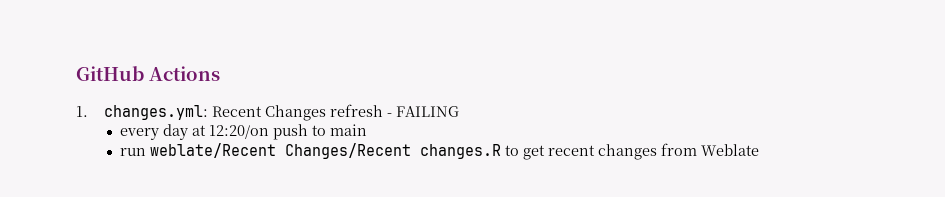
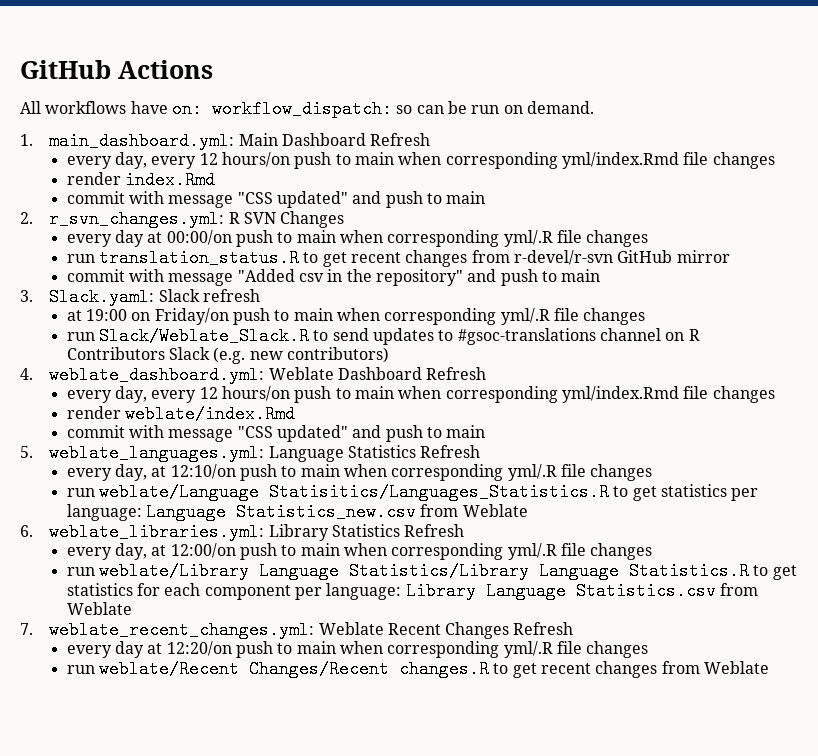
- 1. changes.yml: Recent Changes refresh - FAILING
+ All workflows have on: workflow_dispatch: so can be run on demand.
+ 1. main_dashboard.yml: Main Dashboard Refresh
+ every day, every 12 hours/on push to main when corresponding yml/index.Rmd file changes
+ render index.Rmd
+ commit with message "CSS updated" and push to main
+ 2. r_svn_changes.yml: R SVN Changes
+ every day at 00:00/on push to main when corresponding yml/.R file changes
+ run translation_status.R to get recent changes from r-devel/r-svn GitHub mirror
+ commit with message "Added csv in the repository" and push to main
+ 3. Slack.yaml: Slack refresh
+ at 19:00 on Friday/on push to main when corresponding yml/.R file changes
+ run Slack/Weblate_Slack.R to send updates to #gsoc-translations channel on R Contributors Slack (e.g. new contributors)
+ 4. weblate_dashboard.yml: Weblate Dashboard Refresh
+ every day, every 12 hours/on push to main when corresponding yml/index.Rmd file changes
+ render weblate/index.Rmd
+ commit with message "CSS updated" and push to main
+ 5. weblate_languages.yml: Language Statistics Refresh
+ every day, at 12:10/on push to main when corresponding yml/.R file changes
+ run weblate/Language Statisitics/Languages_Statistics.R to get statistics per language: Language Statistics_new.csv from Weblate
+ 6. weblate_libraries.yml: Library Statistics Refresh
+ every day, at 12:00/on push to main when corresponding yml/.R file changes
+ run weblate/Library Language Statistics/Library Language Statistics.R to get statistics for each component per language: Library Language Statistics.csv from Weblate
+ 7. weblate_recent_changes.yml: Weblate Recent Changes Refresh
- every day at 12:20/on push to main
+ every day at 12:20/on push to main when corresponding yml/.R file changes

